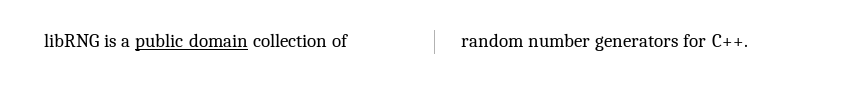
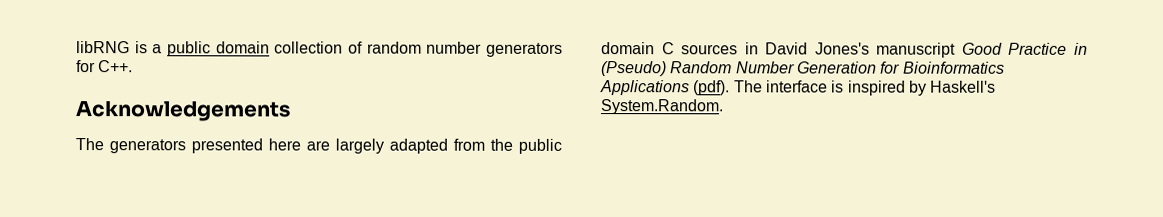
+ Acknowledgements
+ The generators presented here are largely adapted from the public domain C sources in David Jones's manuscript Good Practice in (Pseudo) Random Number Generation for Bioinformatics Applications (pdf). The interface is inspired by Haskell's System.Random.

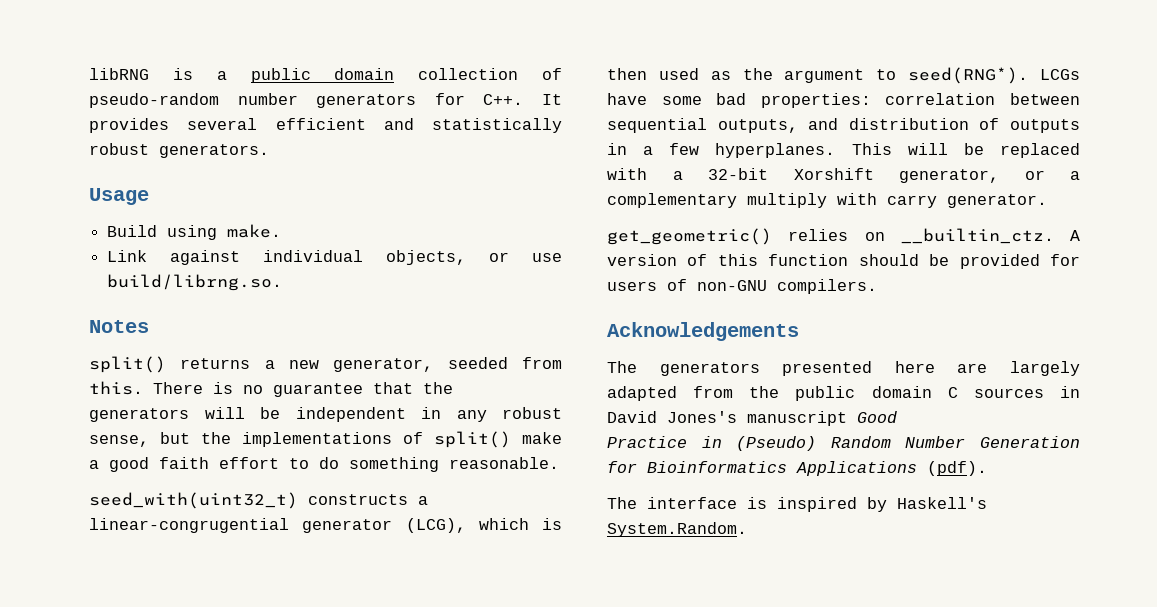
- libRNG is a public domain collection of random number generators for C++.
+ libRNG is a public domain collection of pseudo-random number generators for C++. It provides several efficient and statistically robust generators.
+ Usage
+ Build using make.
+ Link against individual objects, or use build/librng.so.
+ Notes
+ split() returns a new generator, seeded from this. There is no guarantee that the generators will be independent in any robust sense, but the implementations of split() make a good faith effort to do something reasonable.
+ seed_with(uint32_t) constructs a linear-congrugential generator (LCG), which is then used as the argument to seed(RNG*). LCGs have some bad properties: correlation between sequential outputs, and distribution of outputs in a few hyperplanes. This will be replaced with a 32-bit Xorshift generator, or a complementary multiply with carry generator.
+ get_geometric() relies on __builtin_ctz. A version of this function should be provided for users of non-GNU compilers.
- The generators presented here are largely adapted from the public domain C sources in David Jones's manuscript Good Practice in (Pseudo) Random Number Generation for Bioinformatics Applications (pdf). The interface is inspired by Haskell's System.Random.
+ The generators presented here are largely adapted from the public domain C sources in David Jones's manuscript Good
+ Practice in (Pseudo) Random Number Generation for Bioinformatics Applications (pdf).
+ The interface is inspired by Haskell's System.Random.

